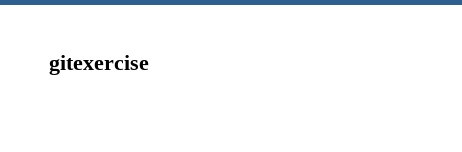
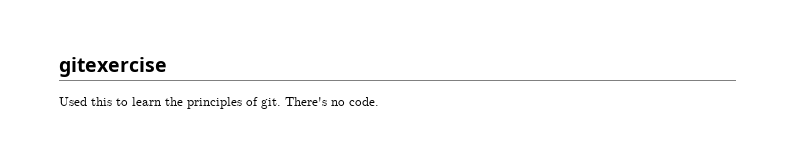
+ Used this to learn the principles of git. There's no code.

